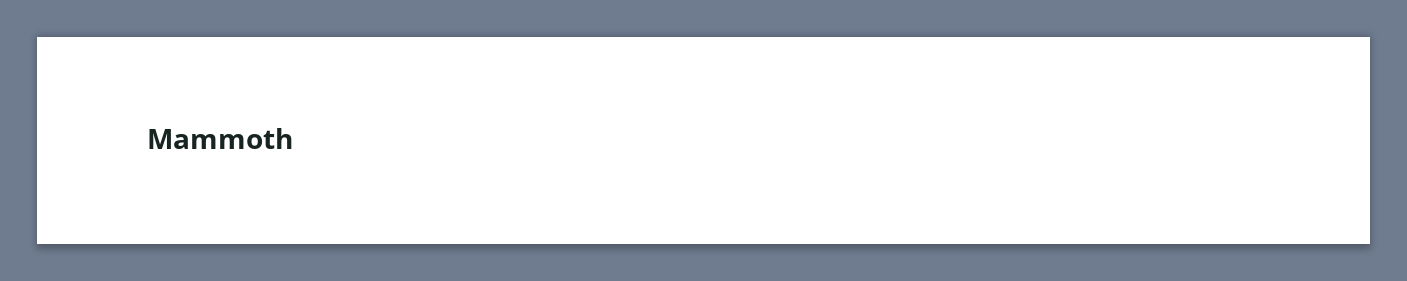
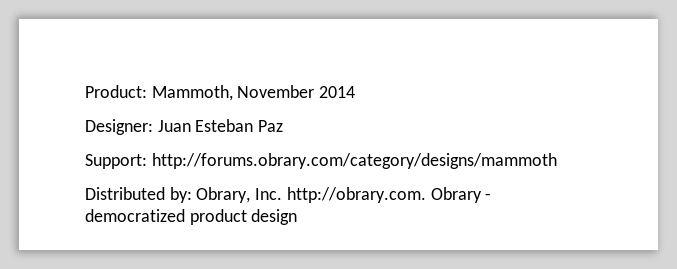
- Mammoth
+ Product: Mammoth, November 2014
+ Designer: Juan Esteban Paz
+ Support: http://forums.obrary.com/category/designs/mammoth
+ Distributed by: Obrary, Inc. http://obrary.com. Obrary - democratized product design

